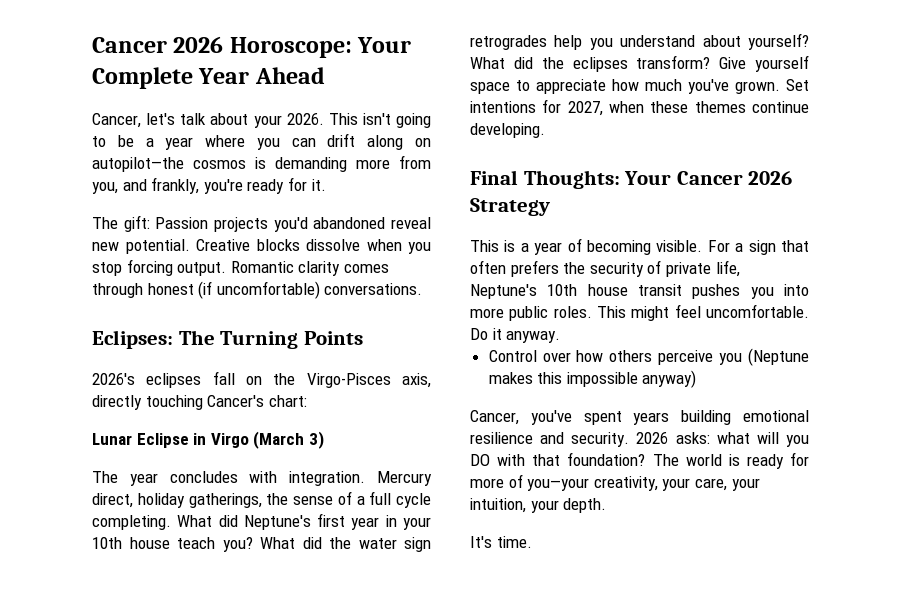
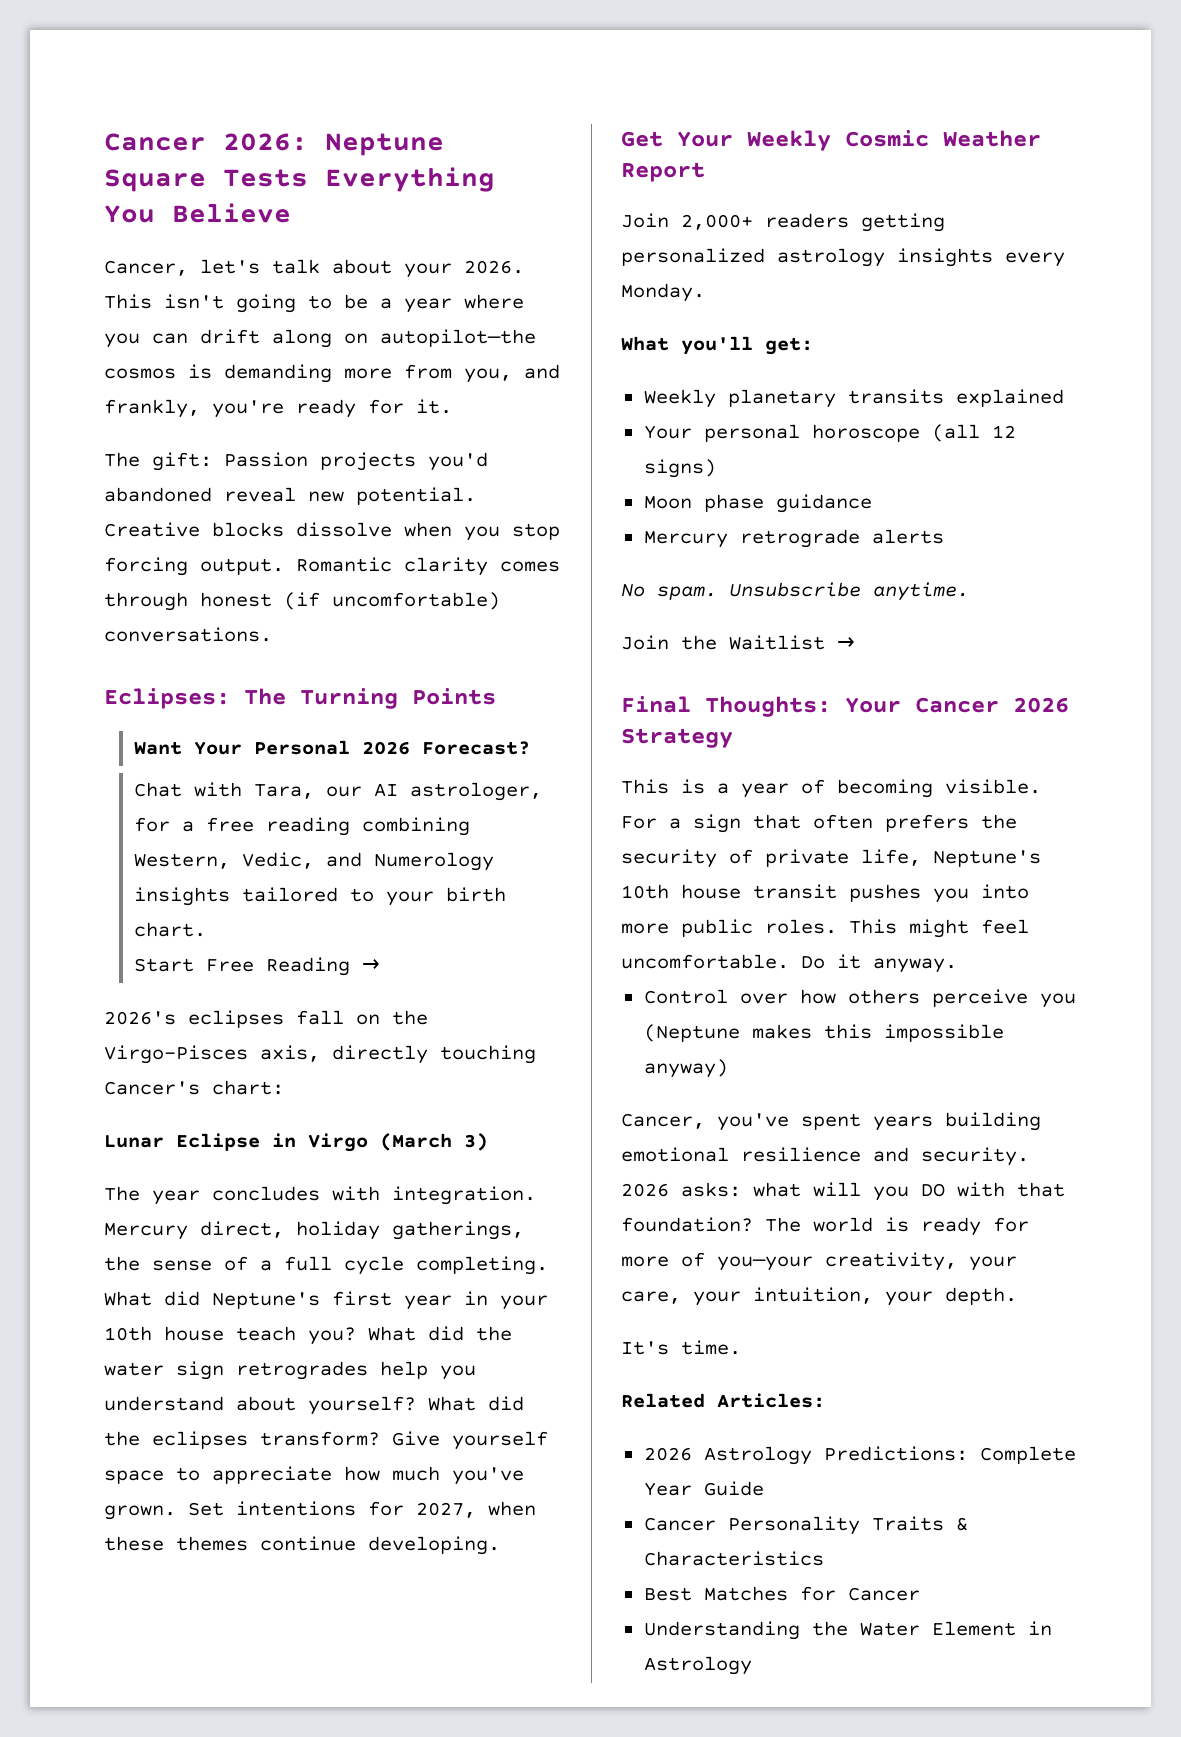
- Cancer 2026 Horoscope: Your Complete Year Ahead
+ Cancer 2026: Neptune Square Tests Everything You Believe
+ Want Your Personal 2026 Forecast?
+ Chat with Tara, our AI astrologer, for a free reading combining Western, Vedic, and Numerology insights tailored to your birth chart.
+ Start Free Reading →
+ Get Your Weekly Cosmic Weather Report
+ Join 2,000+ readers getting personalized astrology insights every Monday.
+ What you'll get:
+ Weekly planetary transits explained
+ Your personal horoscope (all 12 signs)
+ Moon phase guidance
+ Mercury retrograde alerts
+ No spam. Unsubscribe anytime.
+ Join the Waitlist →
+ Related Articles:
+ 2026 Astrology Predictions: Complete Year Guide
+ Cancer Personality Traits & Characteristics
+ Best Matches for Cancer
+ Understanding the Water Element in Astrology

